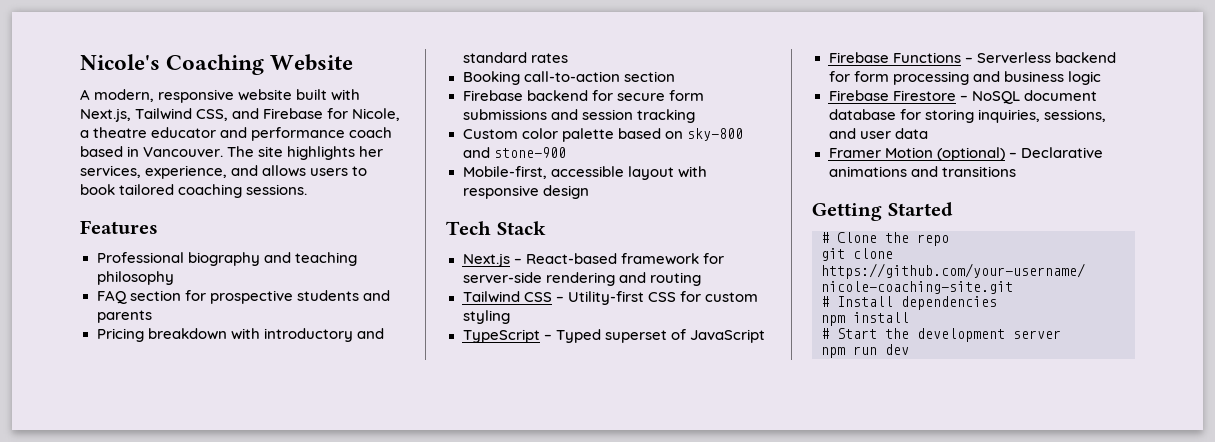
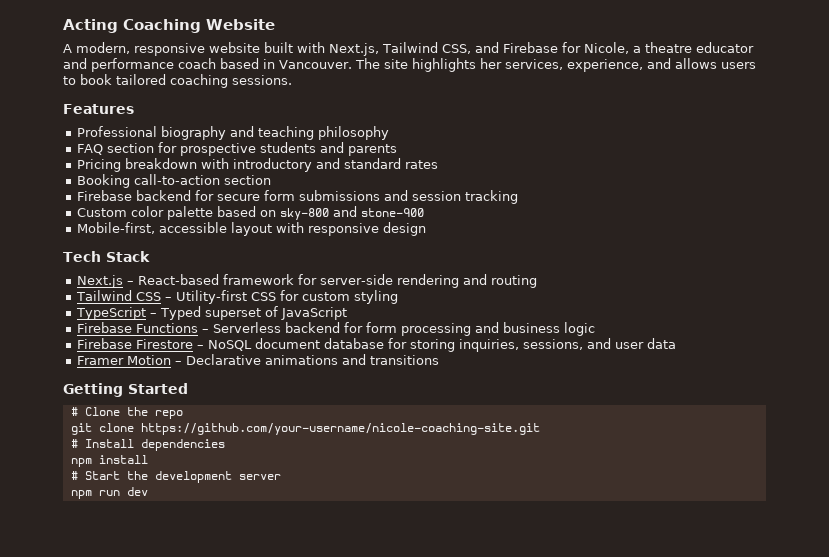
- Nicole's Coaching Website
+ Acting Coaching Website
- Framer Motion (optional) – Declarative animations and transitions
+ Framer Motion – Declarative animations and transitions

